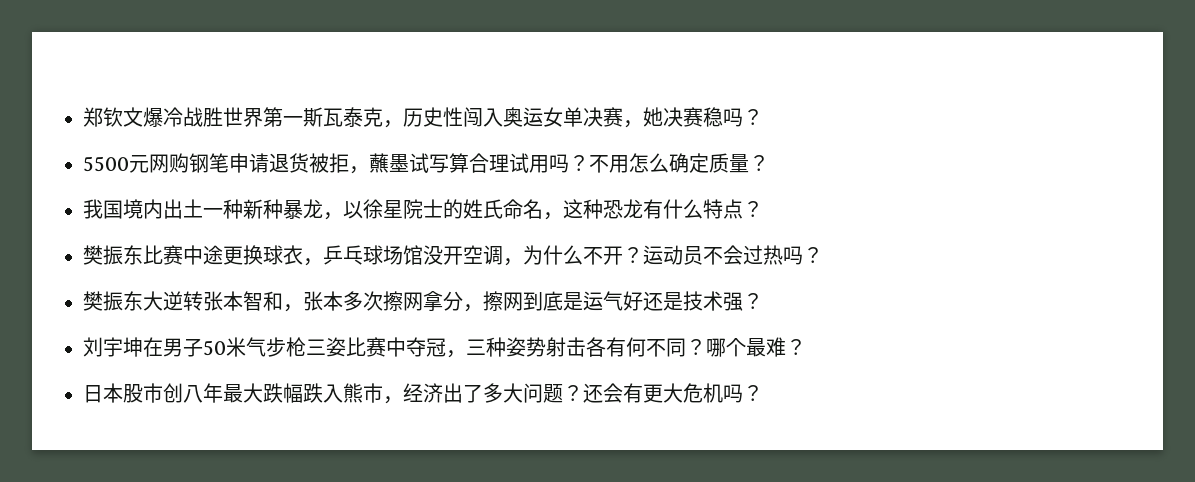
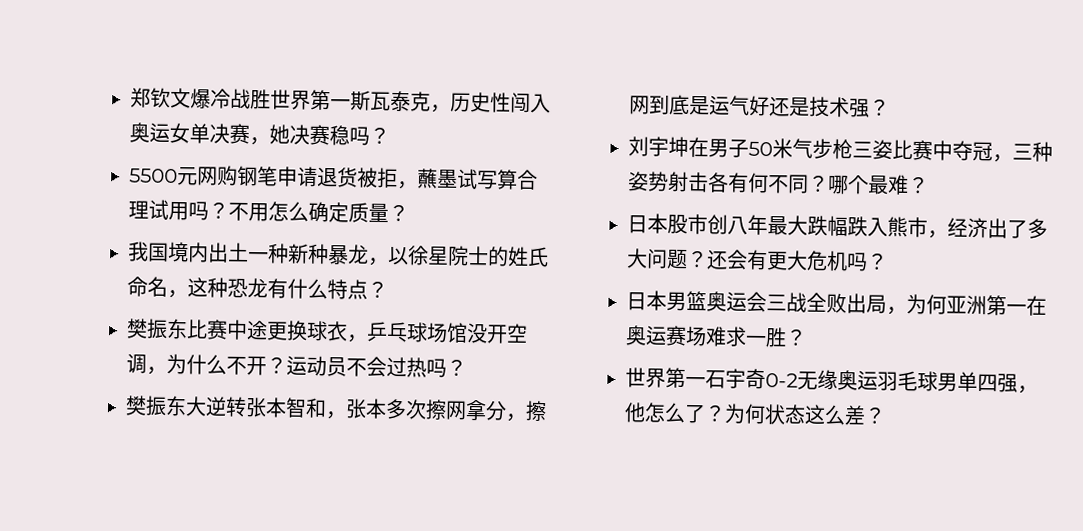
+ 日本男篮奥运会三战全败出局，为何亚洲第一在奥运赛场难求一胜？
+ 世界第一石宇奇0-2无缘奥运羽毛球男单四强，他怎么了？为何状态这么差？

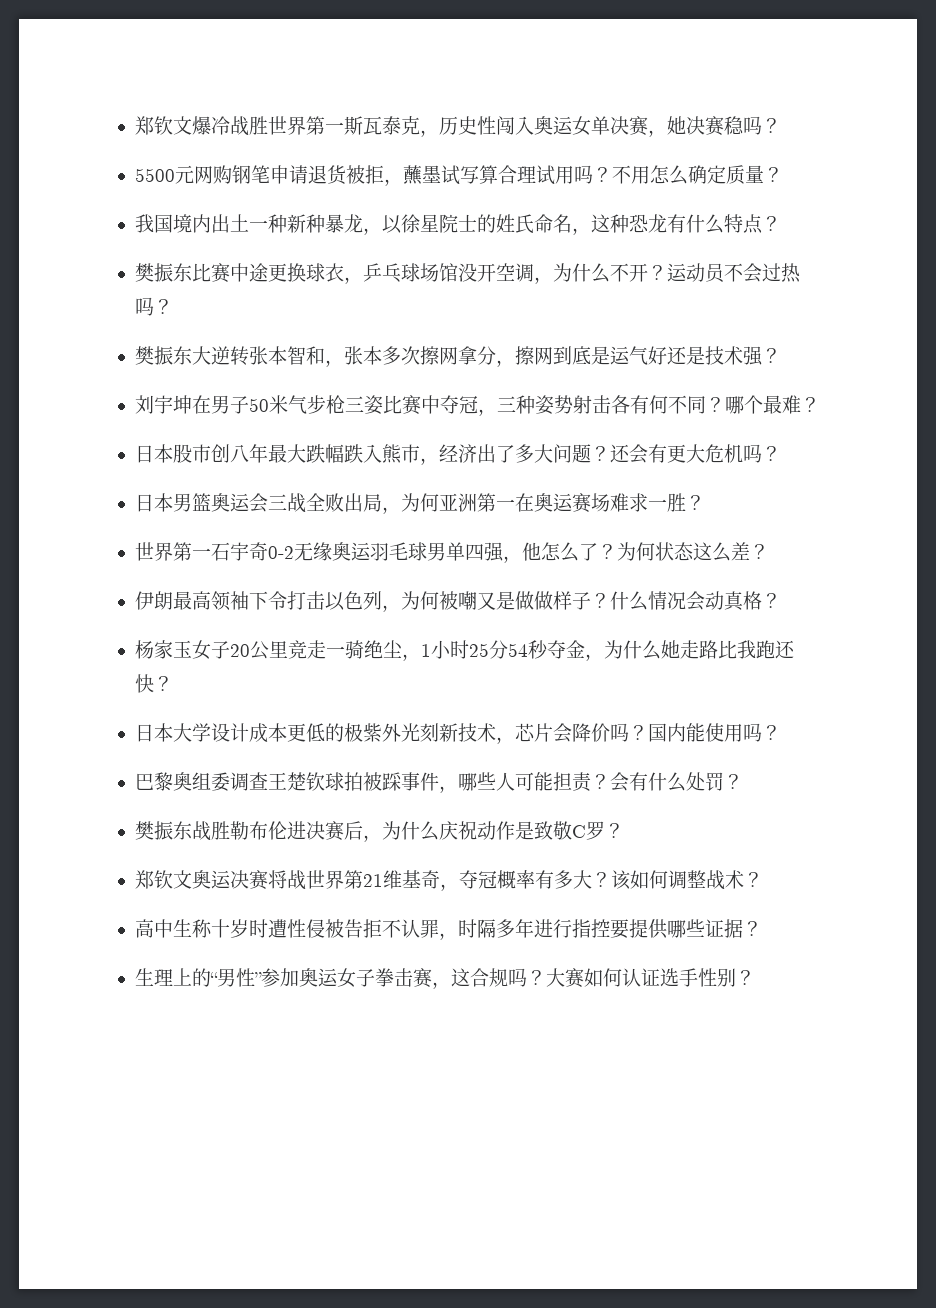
+ 伊朗最高领袖下令打击以色列，为何被嘲又是做做样子？什么情况会动真格？
+ 杨家玉女子20公里竞走一骑绝尘，1小时25分54秒夺金，为什么她走路比我跑还快？
+ 日本大学设计成本更低的极紫外光刻新技术，芯片会降价吗？国内能使用吗？
+ 巴黎奥组委调查王楚钦球拍被踩事件，哪些人可能担责？会有什么处罚？
+ 樊振东战胜勒布伦进决赛后，为什么庆祝动作是致敬C罗？
+ 郑钦文奥运决赛将战世界第21维基奇，夺冠概率有多大？该如何调整战术？
+ 高中生称十岁时遭性侵被告拒不认罪，时隔多年进行指控要提供哪些证据？
+ 生理上的“男性”参加奥运女子拳击赛，这合规吗？大赛如何认证选手性别？

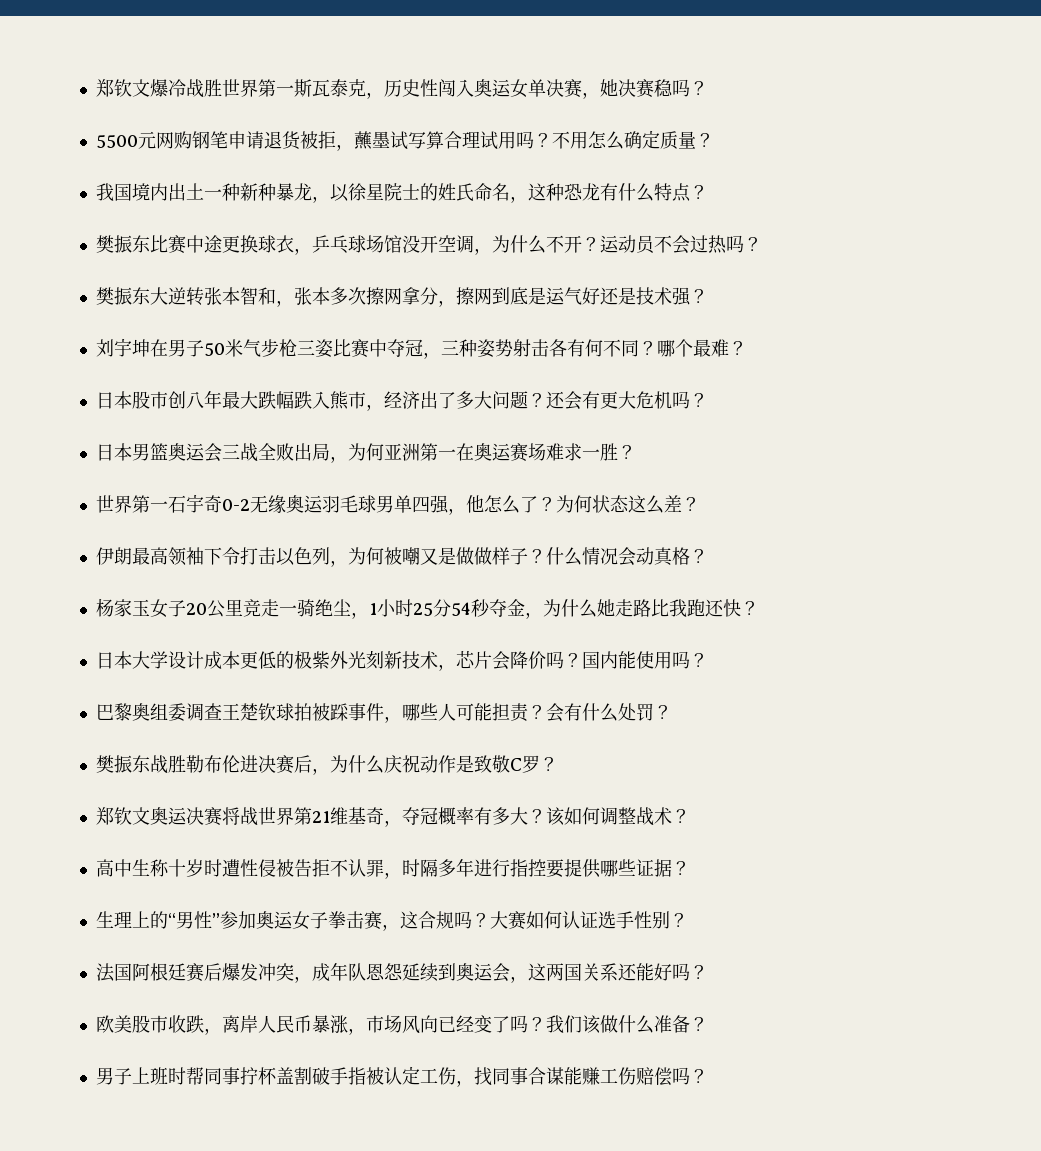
+ 法国阿根廷赛后爆发冲突，成年队恩怨延续到奥运会，这两国关系还能好吗？
+ 欧美股市收跌，离岸人民币暴涨，市场风向已经变了吗？我们该做什么准备？
+ 男子上班时帮同事拧杯盖割破手指被认定工伤，找同事合谋能赚工伤赔偿吗？

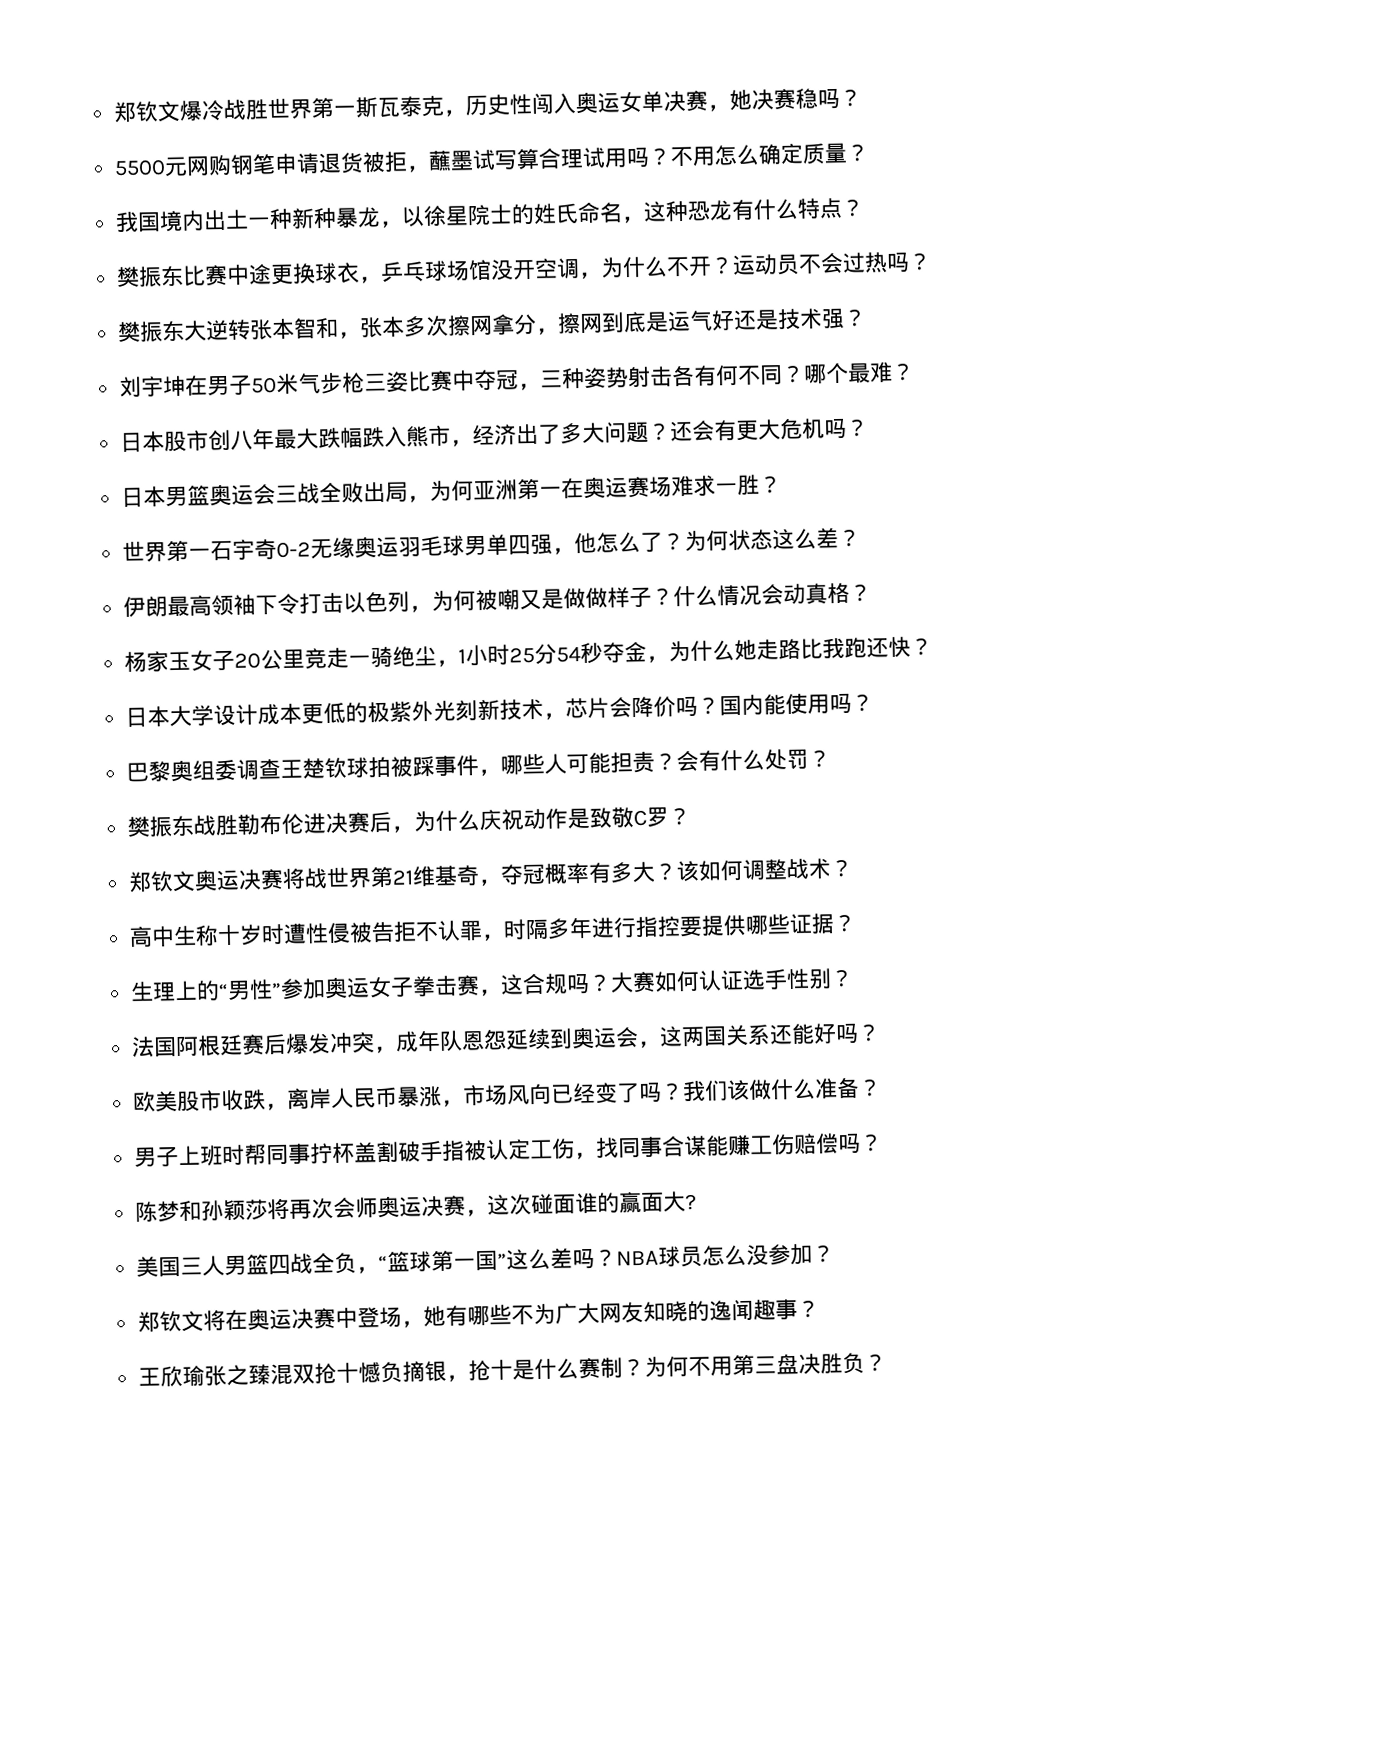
+ 陈梦和孙颖莎将再次会师奥运决赛，这次碰面谁的赢面大?
+ 美国三人男篮四战全负，“篮球第一国”这么差吗？NBA球员怎么没参加？
+ 郑钦文将在奥运决赛中登场，她有哪些不为广大网友知晓的逸闻趣事？
+ 王欣瑜张之臻混双抢十憾负摘银，抢十是什么赛制？为何不用第三盘决胜负？

